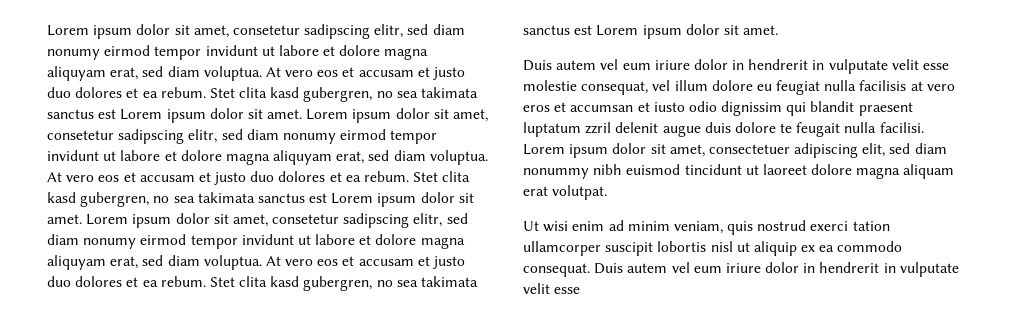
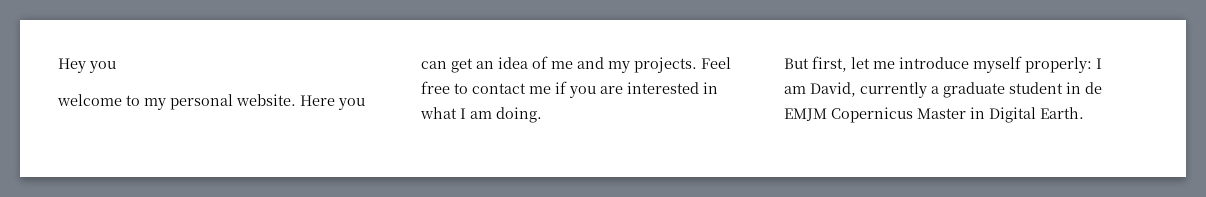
- Lorem ipsum dolor sit amet, consetetur sadipscing elitr, sed diam nonumy eirmod tempor invidunt ut labore et dolore magna aliquyam erat, sed diam voluptua. At vero eos et accusam et justo duo dolores et ea rebum. Stet clita kasd gubergren, no sea takimata sanctus est Lorem ipsum dolor sit amet. Lorem ipsum dolor sit amet, consetetur sadipscing elitr, sed diam nonumy eirmod tempor invidunt ut labore et dolore magna aliquyam erat, sed diam voluptua. At vero eos et accusam et justo duo dolores et ea rebum. Stet clita kasd gubergren, no sea takimata sanctus est Lorem ipsum dolor sit amet. Lorem ipsum dolor sit amet, consetetur sadipscing elitr, sed diam nonumy eirmod tempor invidunt ut labore et dolore magna aliquyam erat, sed diam voluptua. At vero eos et accusam et justo duo dolores et ea rebum. Stet clita kasd gubergren, no sea takimata sanctus est Lorem ipsum dolor sit amet.
- Duis autem vel eum iriure dolor in hendrerit in vulputate velit esse molestie consequat, vel illum dolore eu feugiat nulla facilisis at vero eros et accumsan et iusto odio dignissim qui blandit praesent luptatum zzril delenit augue duis dolore te feugait nulla facilisi. Lorem ipsum dolor sit amet, consectetuer adipiscing elit, sed diam nonummy nibh euismod tincidunt ut laoreet dolore magna aliquam erat volutpat.
- Ut wisi enim ad minim veniam, quis nostrud exerci tation ullamcorper suscipit lobortis nisl ut aliquip ex ea commodo consequat. Duis autem vel eum iriure dolor in hendrerit in vulputate velit esse
+ Hey you
+ welcome to my personal website. Here you can get an idea of me and my projects. Feel free to contact me if you are interested in what I am doing.
+ But first, let me introduce myself properly: I am David, currently a graduate student in de EMJM Copernicus Master in Digital Earth.

